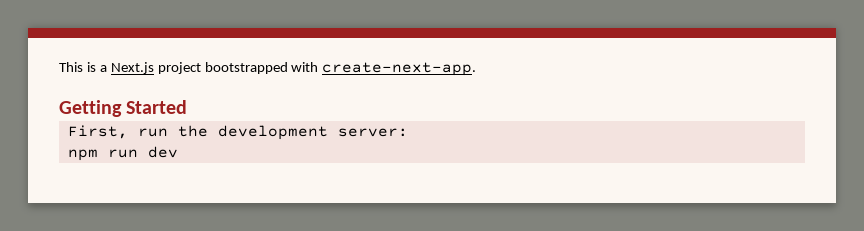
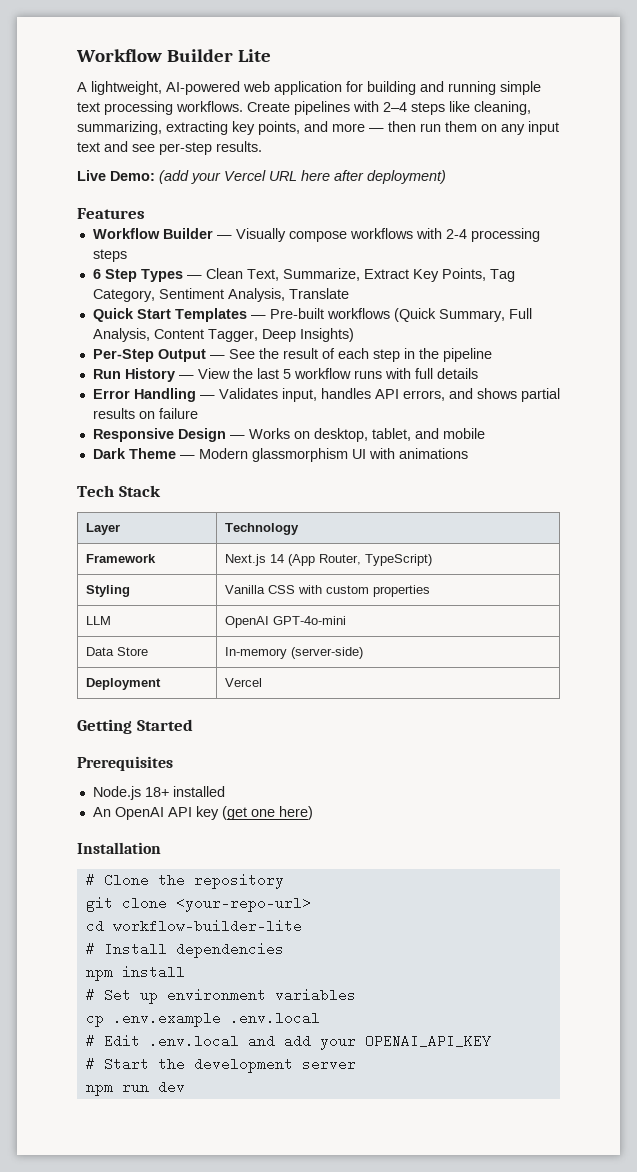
- This is a Next.js project bootstrapped with create-next-app.
+ Workflow Builder Lite
+ A lightweight, AI-powered web application for building and running simple text processing workflows. Create pipelines with 2–4 steps like cleaning, summarizing, extracting key points, and more — then run them on any input text and see per-step results.
+ Live Demo: (add your Vercel URL here after deployment)
+ Features
+ Workflow Builder — Visually compose workflows with 2-4 processing steps
+ 6 Step Types — Clean Text, Summarize, Extract Key Points, Tag Category, Sentiment Analysis, Translate
+ Quick Start Templates — Pre-built workflows (Quick Summary, Full Analysis, Content Tagger, Deep Insights)
+ Per-Step Output — See the result of each step in the pipeline
+ Run History — View the last 5 workflow runs with full details
+ Error Handling — Validates input, handles API errors, and shows partial results on failure
+ Responsive Design — Works on desktop, tablet, and mobile
+ Dark Theme — Modern glassmorphism UI with animations
+ Tech Stack
+ Layer | Technology
+ Framework | Next.js 14 (App Router, TypeScript)
+ Styling | Vanilla CSS with custom properties
+ LLM | OpenAI GPT-4o-mini
+ Data Store | In-memory (server-side)
+ Deployment | Vercel
  Getting Started
- First, run the development server:
+ Prerequisites
+ Node.js 18+ installed
+ An OpenAI API key (get one here)
+ Installation
+ # Clone the repository
+ git clone <your-repo-url>
+ cd workflow-builder-lite
+ # Install dependencies
+ npm install
+ # Set up environment variables
+ cp .env.example .env.local
+ # Edit .env.local and add your OPENAI_API_KEY
+ # Start the development server

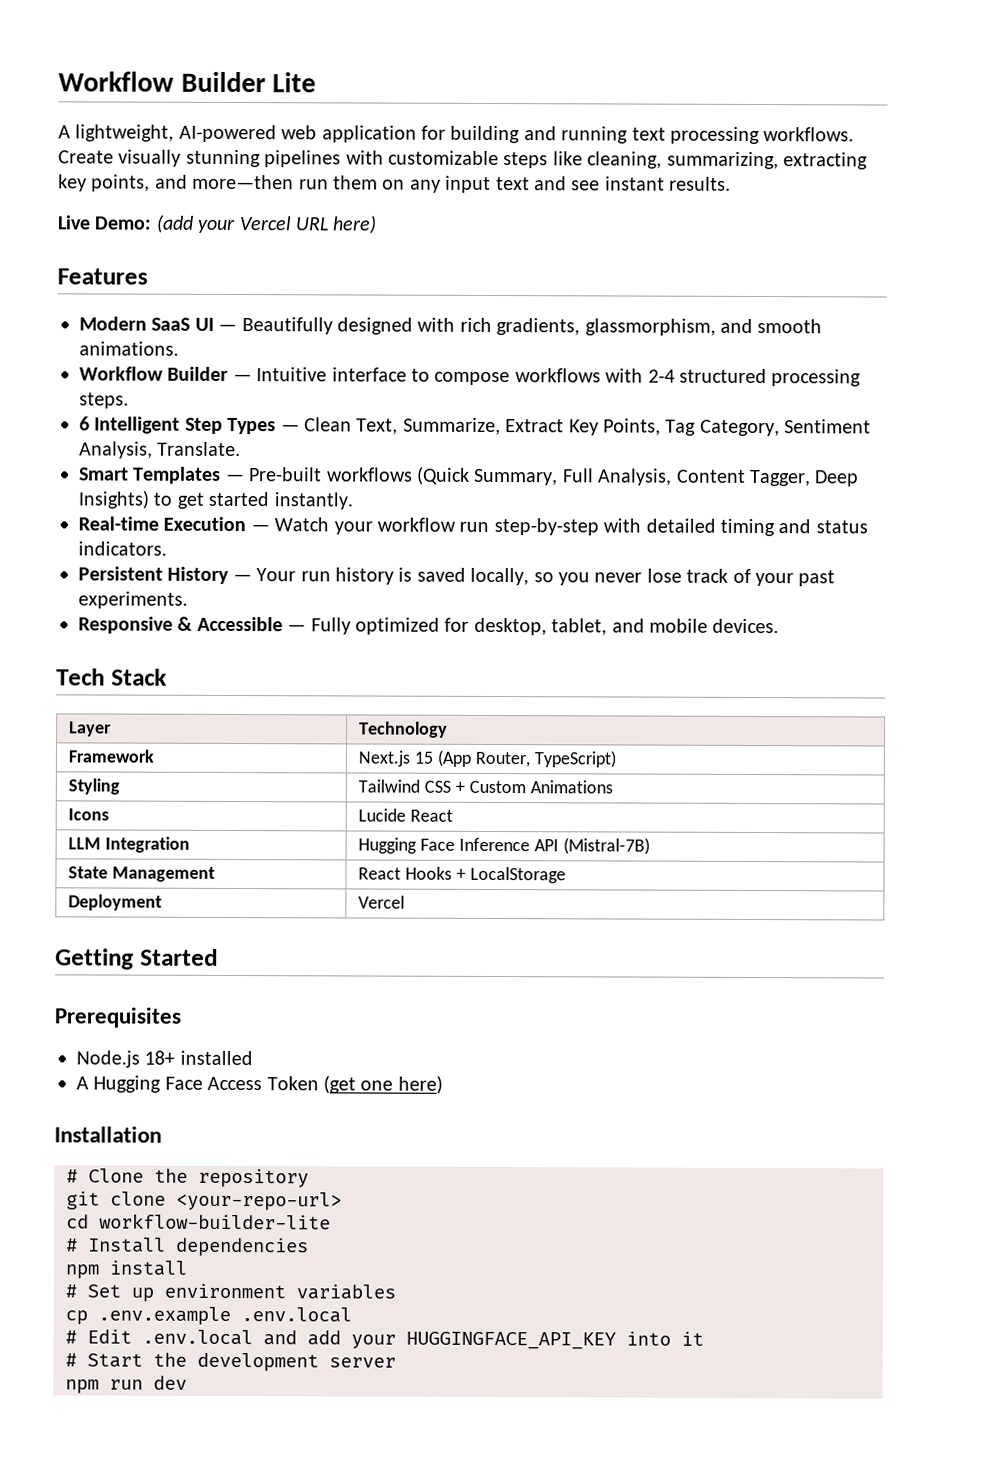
- A lightweight, AI-powered web application for building and running simple text processing workflows.
+ A lightweight, AI-powered web application for building and running text processing workflows.
- Create pipelines with 2–4 steps like cleaning, summarizing, extracting key points, and more — then run them on any input text and see per-step results.
+ Create visually stunning pipelines with customizable steps like cleaning, summarizing, extracting key points, and more—then run them on any input text and see instant results.
- Live Demo: (add your Vercel URL here after deployment)
+ Live Demo: (add your Vercel URL here)
  Features
+ Modern SaaS UI — Beautifully designed with rich gradients, glassmorphism, and smooth animations.
- Workflow Builder — Visually compose workflows with 2-4 processing steps
+ Workflow Builder — Intuitive interface to compose workflows with 2-4 structured processing steps.
- 6 Step Types — Clean Text, Summarize, Extract Key Points, Tag Category, Sentiment Analysis, Translate
- Quick Start Templates — Pre-built workflows (Quick Summary, Full Analysis, Content Tagger, Deep Insights)
- Per-Step Output — See the result of each step in the pipeline
- Run History — View the last 5 workflow runs with full details
- Error Handling — Validates input, handles API errors, and shows partial results on failure
- Responsive Design — Works on desktop, tablet, and mobile
- Dark Theme — Modern glassmorphism UI with animations
+ 6 Intelligent Step Types — Clean Text, Summarize, Extract Key Points, Tag Category, Sentiment Analysis, Translate.
+ Smart Templates — Pre-built workflows (Quick Summary, Full Analysis, Content Tagger, Deep Insights) to get started instantly.
+ Real-time Execution — Watch your workflow run step-by-step with detailed timing and status indicators.
+ Persistent History — Your run history is saved locally, so you never lose track of your past experiments.
+ Responsive & Accessible — Fully optimized for desktop, tablet, and mobile devices.
- Framework | Next.js 14 (App Router, TypeScript)
+ Framework | Next.js 15 (App Router, TypeScript)
- Styling | Vanilla CSS with custom properties
- LLM | OpenAI GPT-4o-mini
- Data Store | In-memory (server-side)
+ Styling | Tailwind CSS + Custom Animations
+ Icons | Lucide React
+ LLM Integration | Hugging Face Inference API (Mistral-7B)
+ State Management | React Hooks + LocalStorage
- An OpenAI API key (get one here)
+ A Hugging Face Access Token (get one here)
- # Edit .env.local and add your OPENAI_API_KEY
+ # Edit .env.local and add your HUGGINGFACE_API_KEY into it

